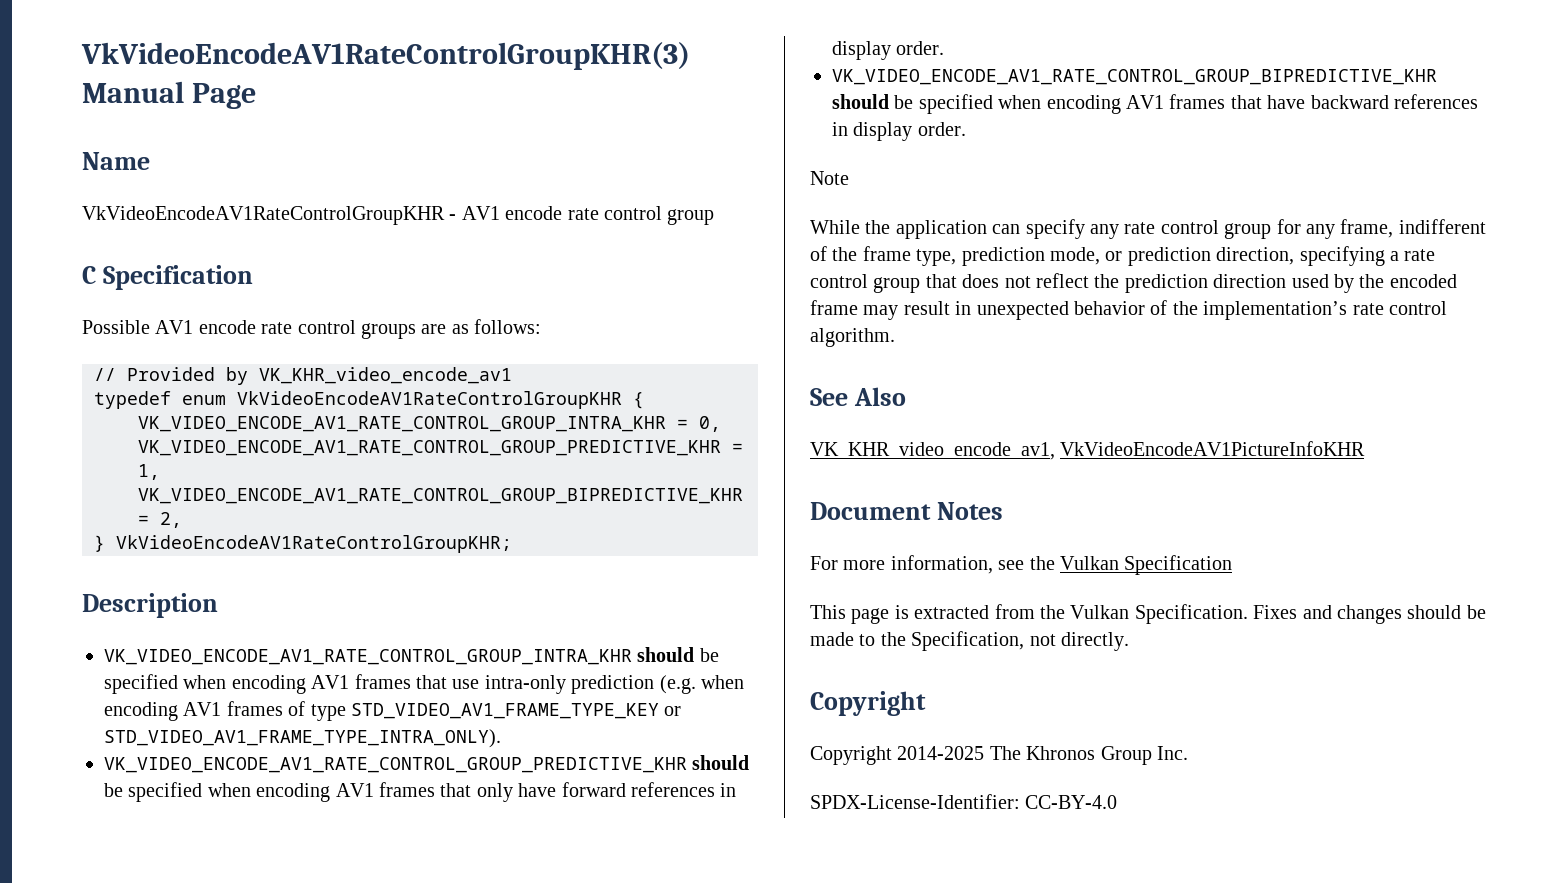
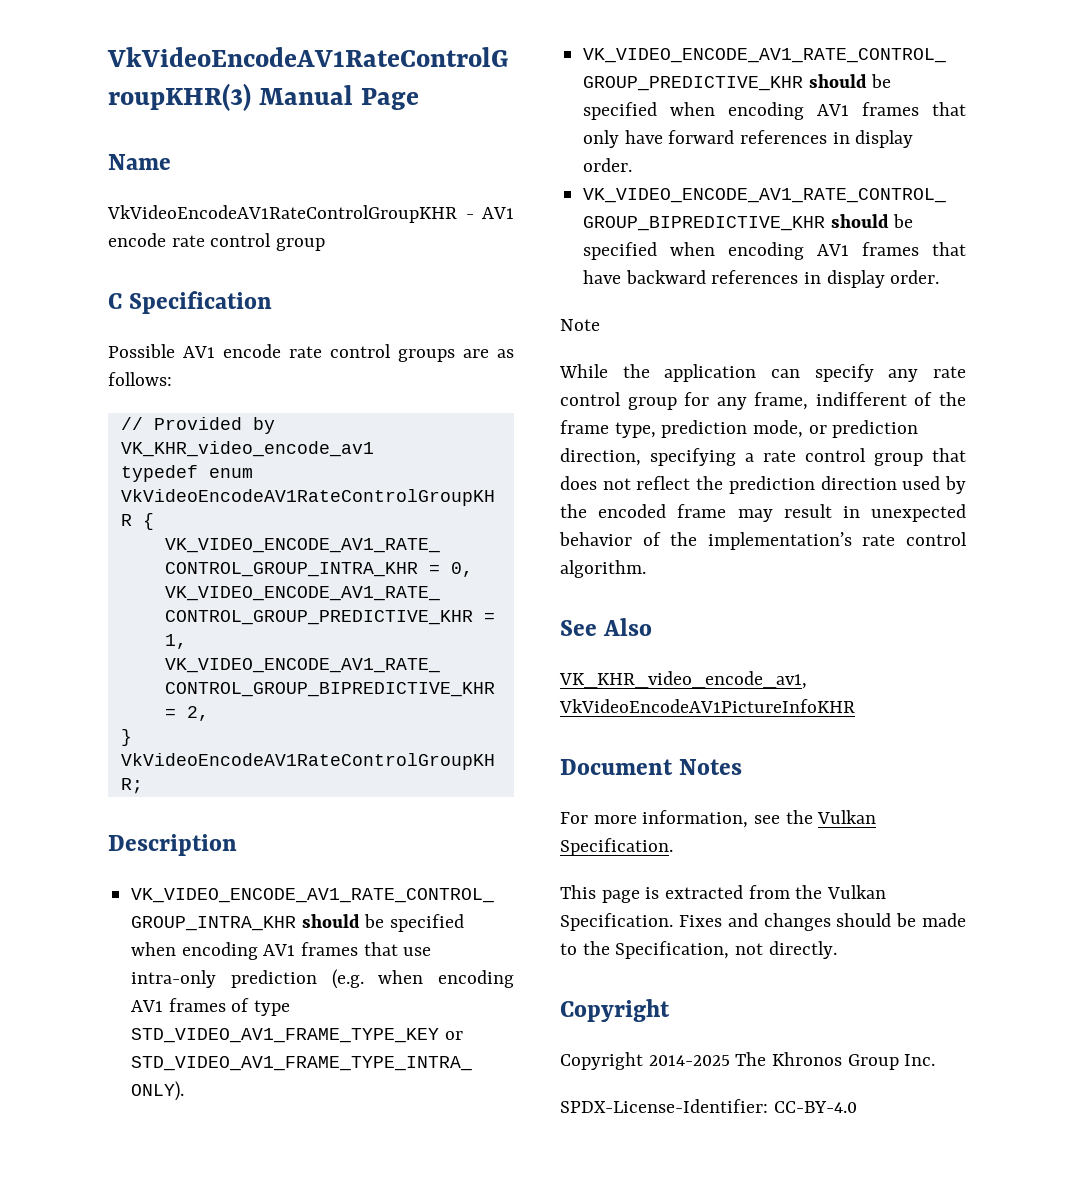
- For more information, see the Vulkan Specification
+ For more information, see the Vulkan Specification.

